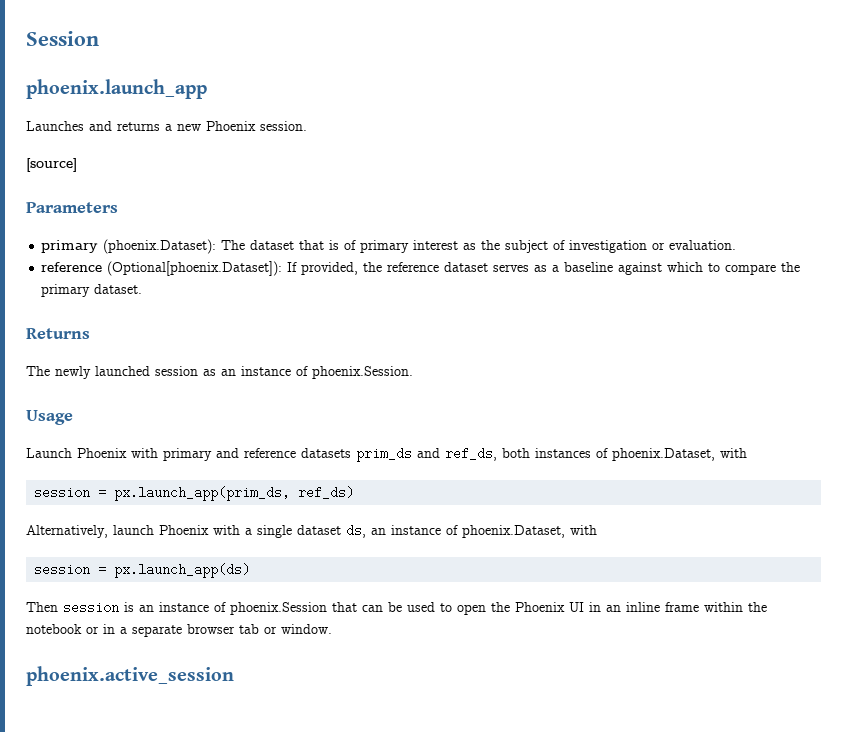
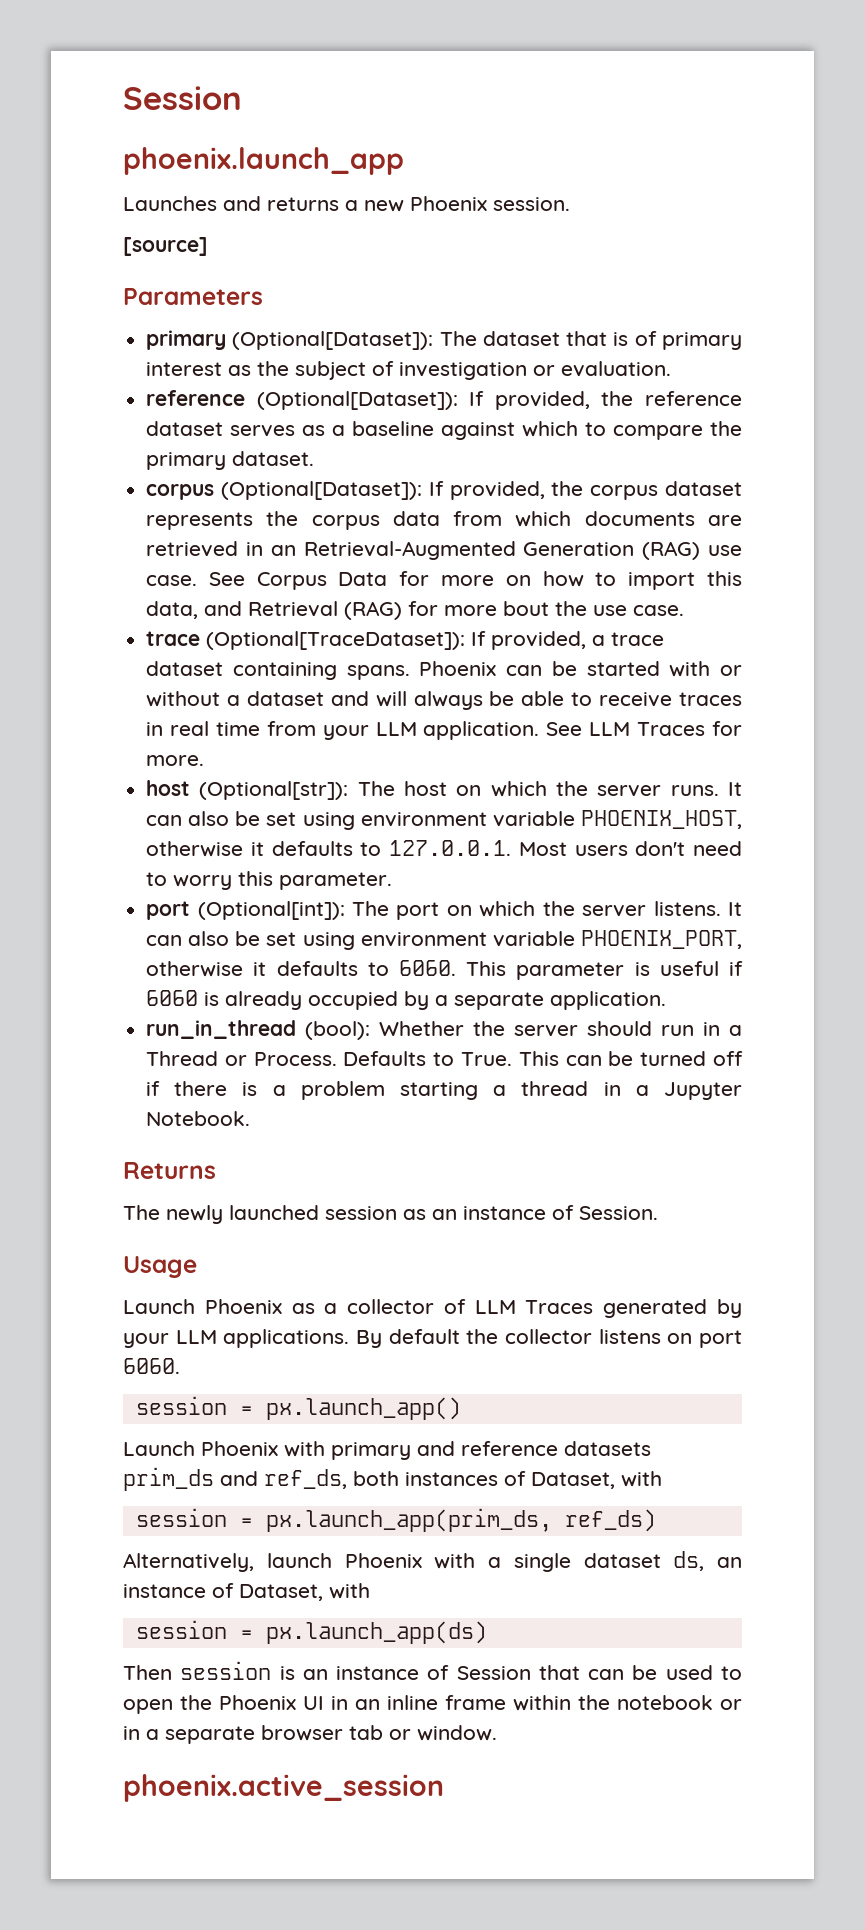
- primary (phoenix.Dataset): The dataset that is of primary interest as the subject of investigation or evaluation.
+ primary (Optional[Dataset]): The dataset that is of primary interest as the subject of investigation or evaluation.
- reference (Optional[phoenix.Dataset]): If provided, the reference dataset serves as a baseline against which to compare the primary dataset.
+ reference (Optional[Dataset]): If provided, the reference dataset serves as a baseline against which to compare the primary dataset.
+ corpus (Optional[Dataset]): If provided, the corpus dataset represents the corpus data from which documents are retrieved in an Retrieval-Augmented Generation (RAG) use case. See Corpus Data for more on how to import this data, and Retrieval (RAG) for more bout the use case.
+ trace (Optional[TraceDataset]): If provided, a trace dataset containing spans. Phoenix can be started with or without a dataset and will always be able to receive traces in real time from your LLM application. See LLM Traces for more.
+ host (Optional[str]): The host on which the server runs. It can also be set using environment variable PHOENIX_HOST, otherwise it defaults to 127.0.0.1. Most users don't need to worry this parameter.
+ port (Optional[int]): The port on which the server listens. It can also be set using environment variable PHOENIX_PORT, otherwise it defaults to 6060. This parameter is useful if 6060 is already occupied by a separate application.
+ run_in_thread (bool): Whether the server should run in a Thread or Process. Defaults to True. This can be turned off if there is a problem starting a thread in a Jupyter Notebook.
- The newly launched session as an instance of phoenix.Session.
+ The newly launched session as an instance of Session.
+ Launch Phoenix as a collector of LLM Traces generated by your LLM applications. By default the collector listens on port 6060.
+ session = px.launch_app()
- Launch Phoenix with primary and reference datasets prim_ds and ref_ds, both instances of phoenix.Dataset, with
+ Launch Phoenix with primary and reference datasets prim_ds and ref_ds, both instances of Dataset, with
- Alternatively, launch Phoenix with a single dataset ds, an instance of phoenix.Dataset, with
+ Alternatively, launch Phoenix with a single dataset ds, an instance of Dataset, with
- Then session is an instance of phoenix.Session that can be used to open the Phoenix UI in an inline frame within the notebook or in a separate browser tab or window.
+ Then session is an instance of Session that can be used to open the Phoenix UI in an inline frame within the notebook or in a separate browser tab or window.

